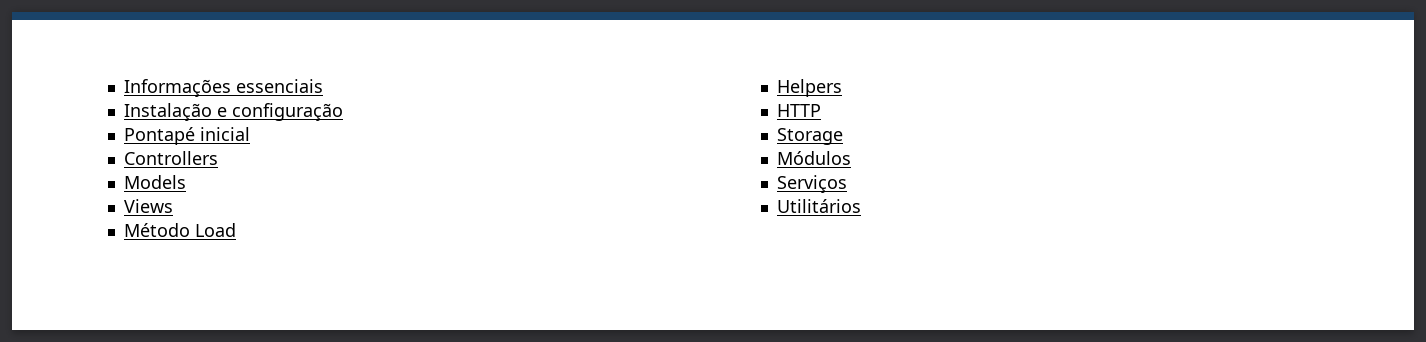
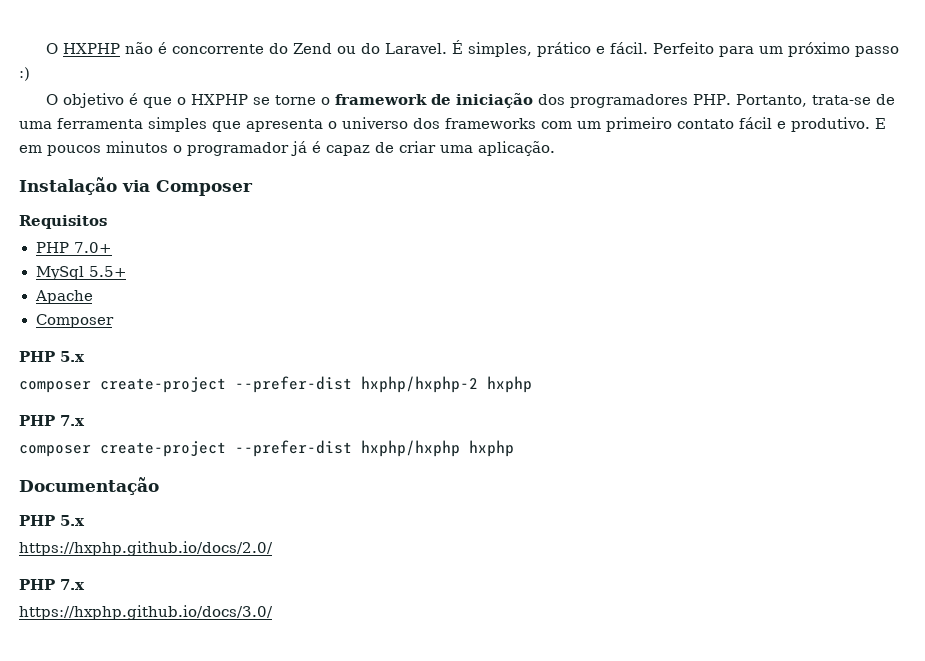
- Informações essenciais
- Instalação e configuração
- Pontapé inicial
- Controllers
- Models
- Views
- Método Load
- Helpers
- HTTP
- Storage
- Módulos
- Serviços
- Utilitários
+ O HXPHP não é concorrente do Zend ou do Laravel. É simples, prático e fácil. Perfeito para um próximo passo :)
+ O objetivo é que o HXPHP se torne o framework de iniciação dos programadores PHP. Portanto, trata-se de uma ferramenta simples que apresenta o universo dos frameworks com um primeiro contato fácil e produtivo. E em poucos minutos o programador já é capaz de criar uma aplicação.
+ Instalação via Composer
+ Requisitos
+ PHP 7.0+
+ MySql 5.5+
+ Apache
+ Composer
+ PHP 5.x
+ composer create-project --prefer-dist hxphp/hxphp-2 hxphp
+ PHP 7.x
+ composer create-project --prefer-dist hxphp/hxphp hxphp
+ Documentação
+ PHP 5.x
+ https://hxphp.github.io/docs/2.0/
+ PHP 7.x
+ https://hxphp.github.io/docs/3.0/

